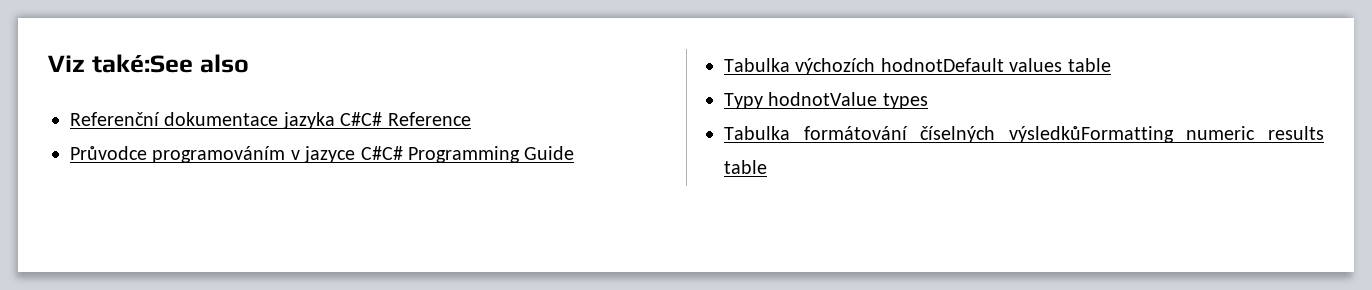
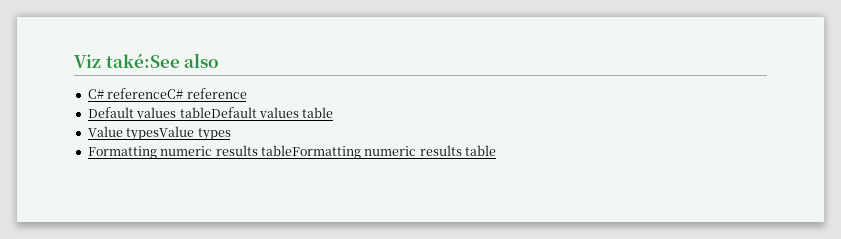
- Referenční dokumentace jazyka C#C# Reference
- Průvodce programováním v jazyce C#C# Programming Guide
- Tabulka výchozích hodnotDefault values table
+ C# referenceC# reference
+ Default values tableDefault values table
- Typy hodnotValue types
+ Value typesValue types
- Tabulka formátování číselných výsledkůFormatting numeric results table
+ Formatting numeric results tableFormatting numeric results table

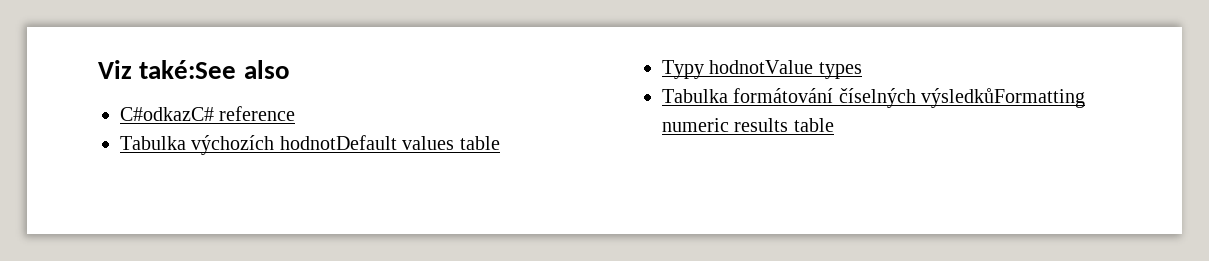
- C# referenceC# reference
+ C#odkazC# reference
- Default values tableDefault values table
+ Tabulka výchozích hodnotDefault values table
- Value typesValue types
+ Typy hodnotValue types
- Formatting numeric results tableFormatting numeric results table
+ Tabulka formátování číselných výsledkůFormatting numeric results table

